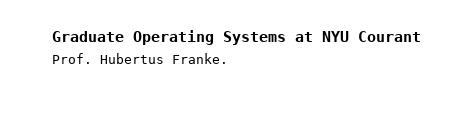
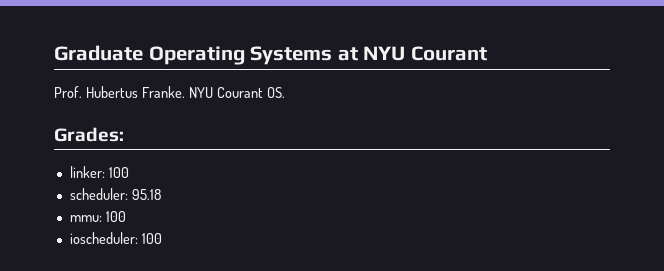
+ NYU Courant OS.
+ Grades:
+ linker: 100
+ scheduler: 95.18
+ mmu: 100
+ ioscheduler: 100

